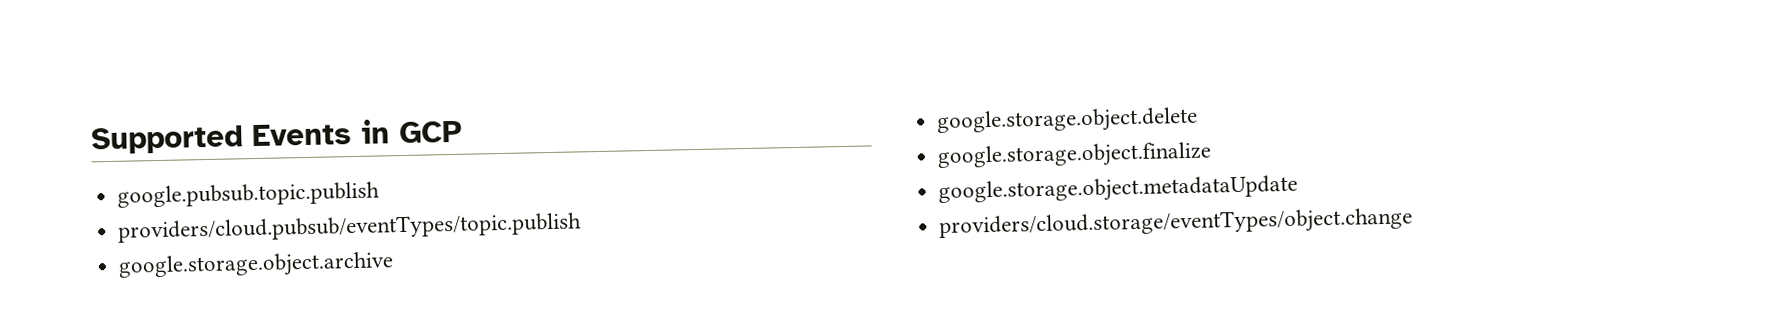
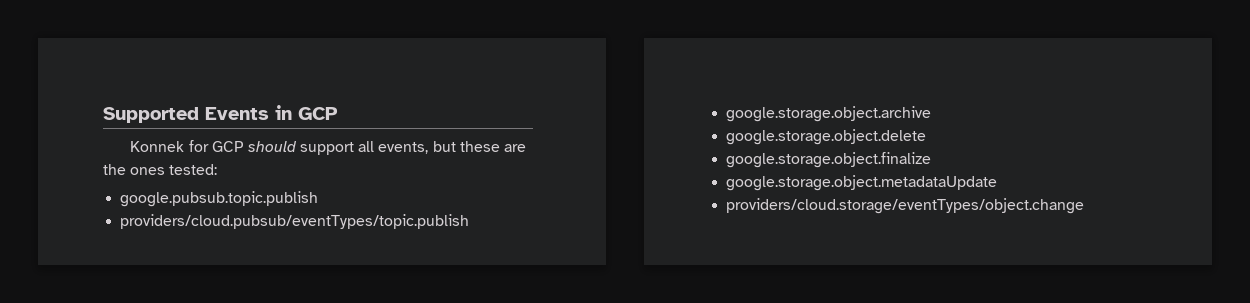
+ Konnek for GCP should support all events, but these are the ones tested:

